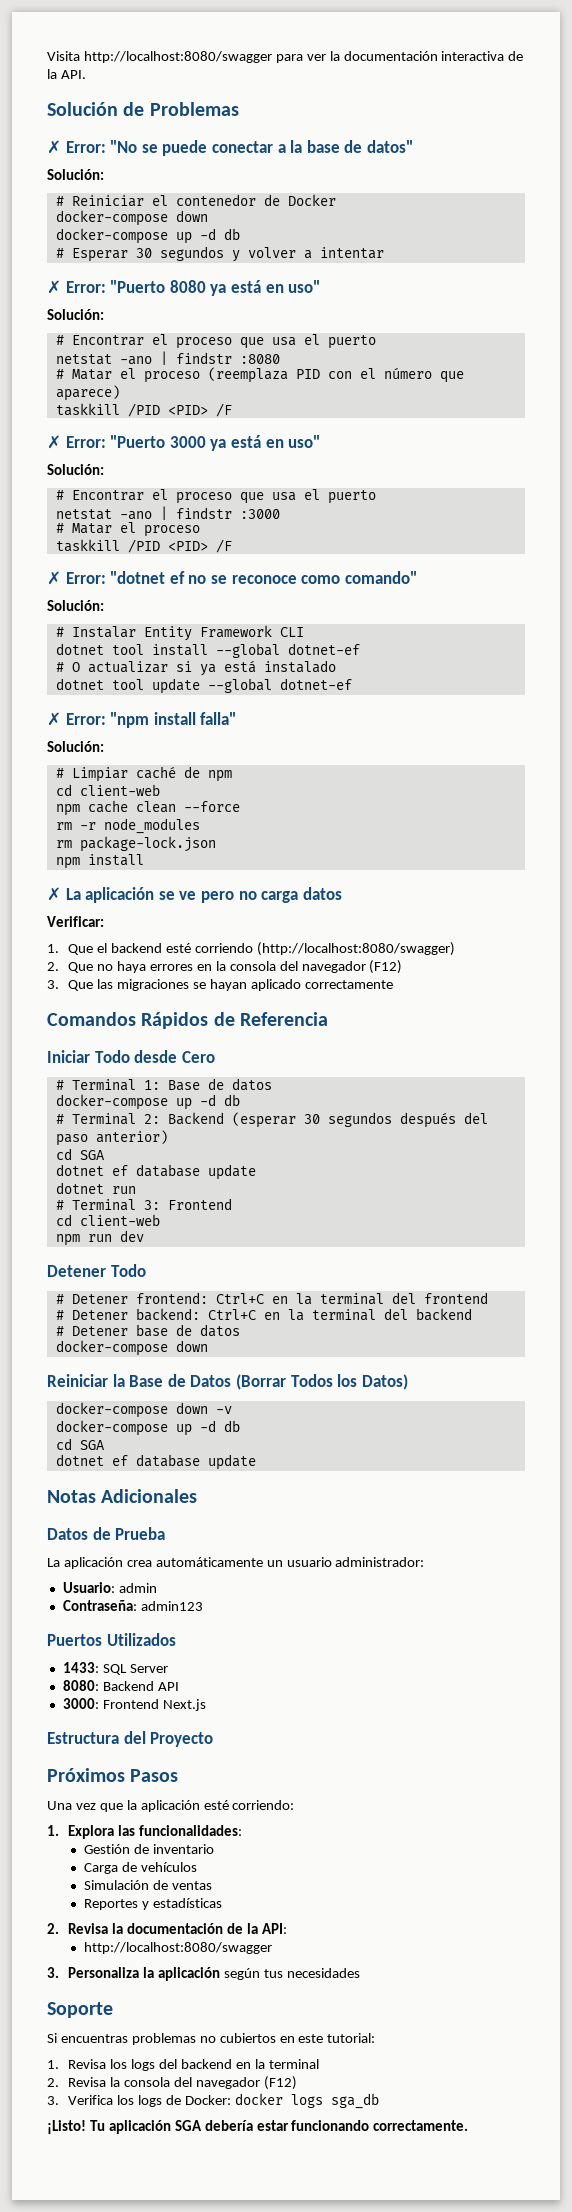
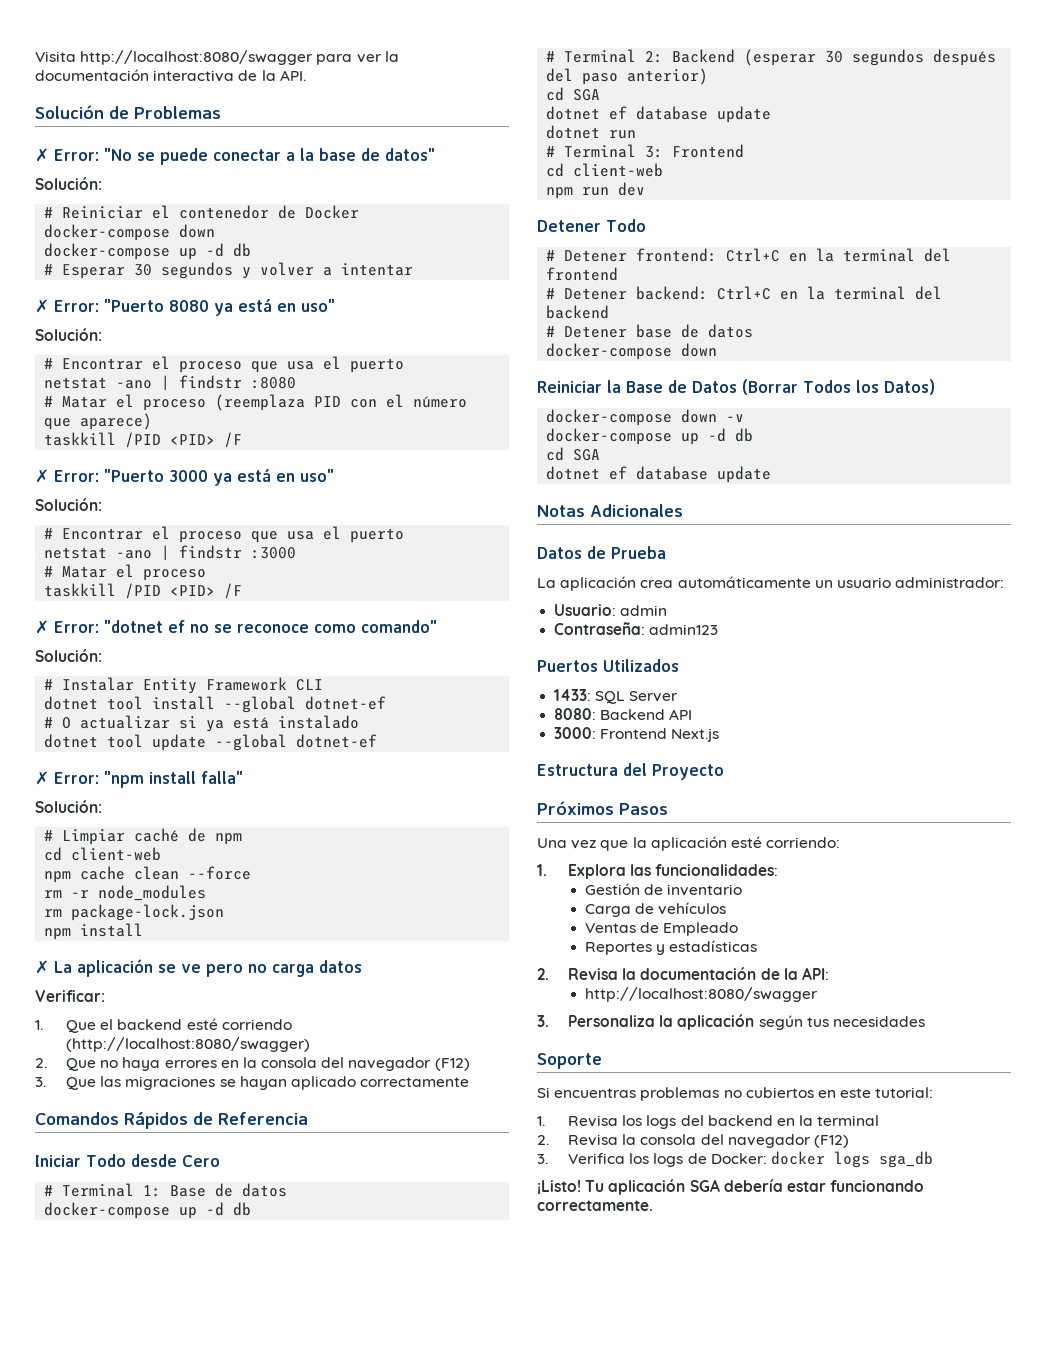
- Simulación de ventas
+ Ventas de Empleado

